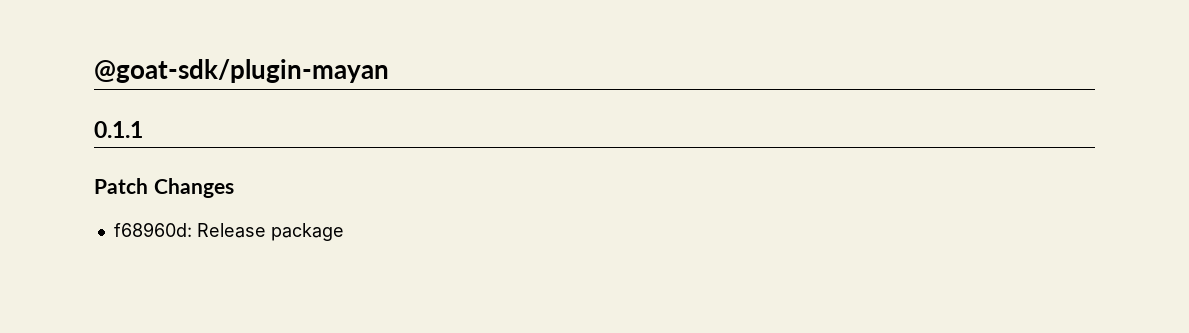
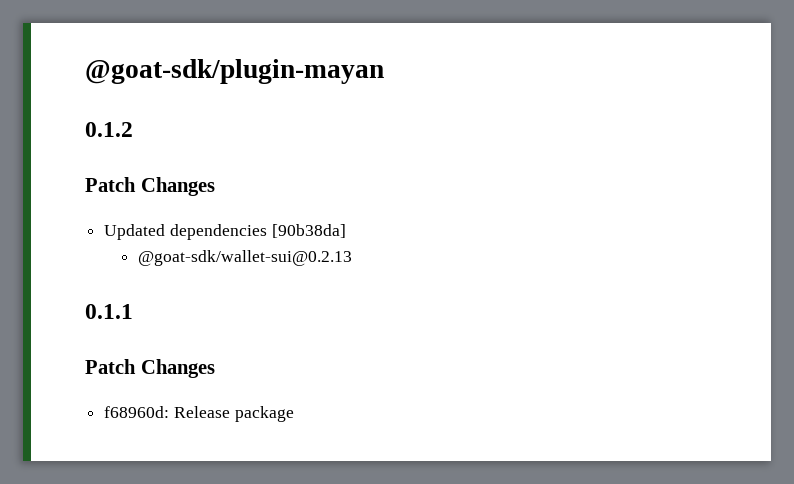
+ 0.1.2
+ Patch Changes
+ Updated dependencies [90b38da]
+ @goat-sdk/wallet-sui@0.2.13

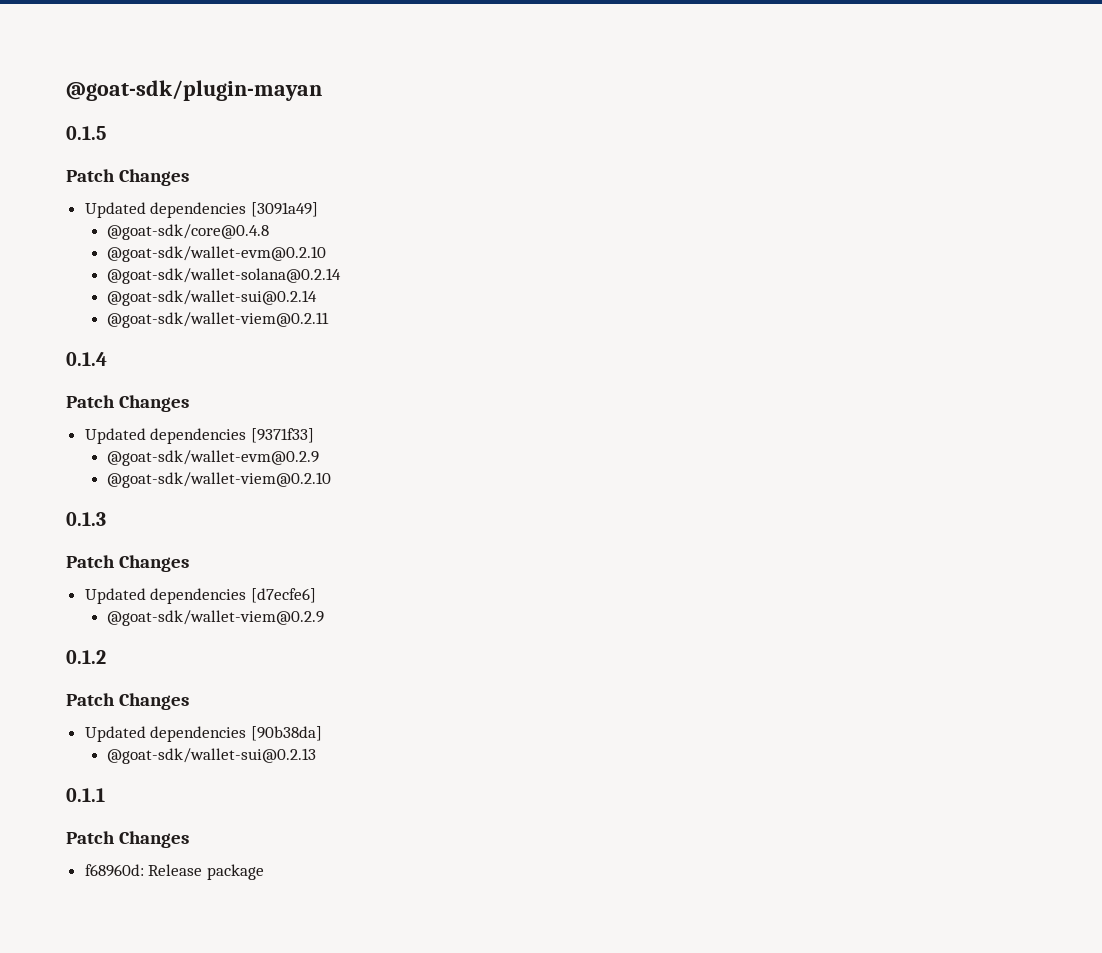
+ 0.1.5
+ Patch Changes
+ Updated dependencies [3091a49]
+ @goat-sdk/core@0.4.8
+ @goat-sdk/wallet-evm@0.2.10
+ @goat-sdk/wallet-solana@0.2.14
+ @goat-sdk/wallet-sui@0.2.14
+ @goat-sdk/wallet-viem@0.2.11
+ 0.1.4
+ Patch Changes
+ Updated dependencies [9371f33]
+ @goat-sdk/wallet-evm@0.2.9
+ @goat-sdk/wallet-viem@0.2.10
+ 0.1.3
+ Patch Changes
+ Updated dependencies [d7ecfe6]
+ @goat-sdk/wallet-viem@0.2.9

